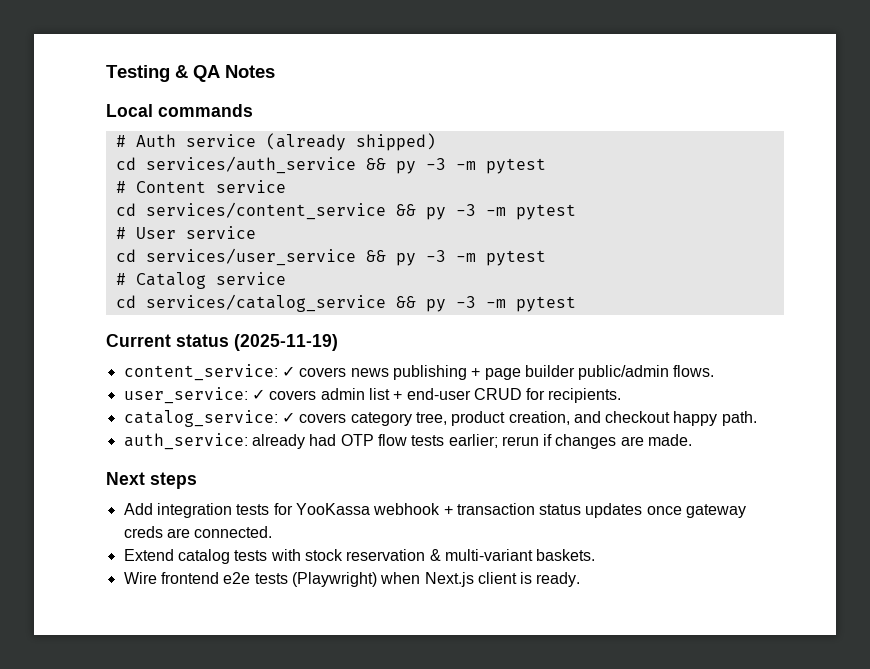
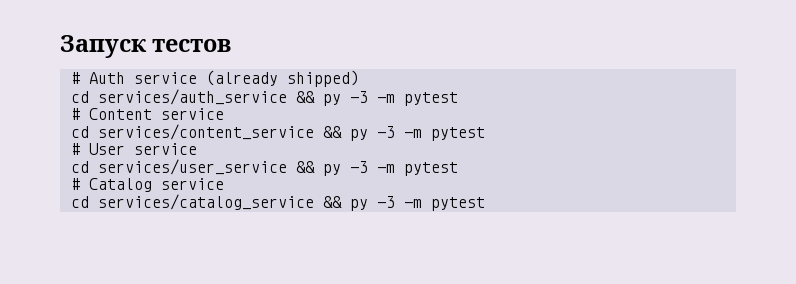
- Testing & QA Notes
- Local commands
+ Запуск тестов
- Current status (2025‑11‑19)
- content_service: ✓ covers news publishing + page builder public/admin flows.
- user_service: ✓ covers admin list + end-user CRUD for recipients.
- catalog_service: ✓ covers category tree, product creation, and checkout happy path.
- auth_service: already had OTP flow tests earlier; rerun if changes are made.
- Next steps
- Add integration tests for YooKassa webhook + transaction status updates once gateway creds are connected.
- Extend catalog tests with stock reservation & multi-variant baskets.
- Wire frontend e2e tests (Playwright) when Next.js client is ready.

